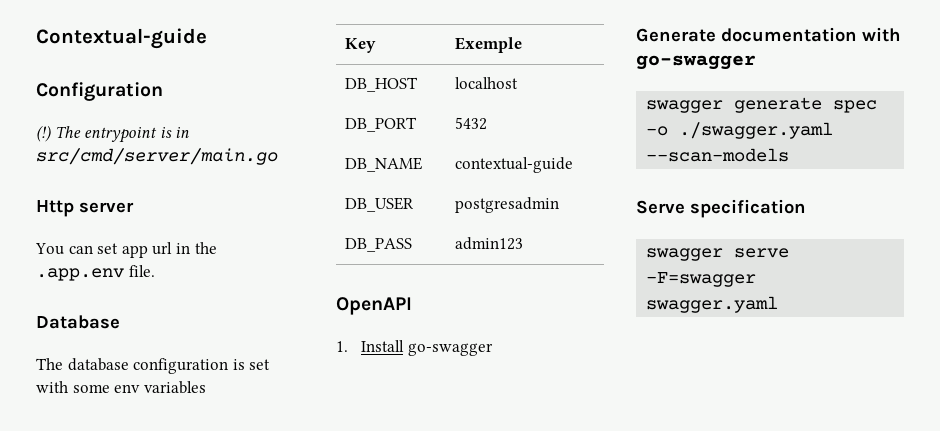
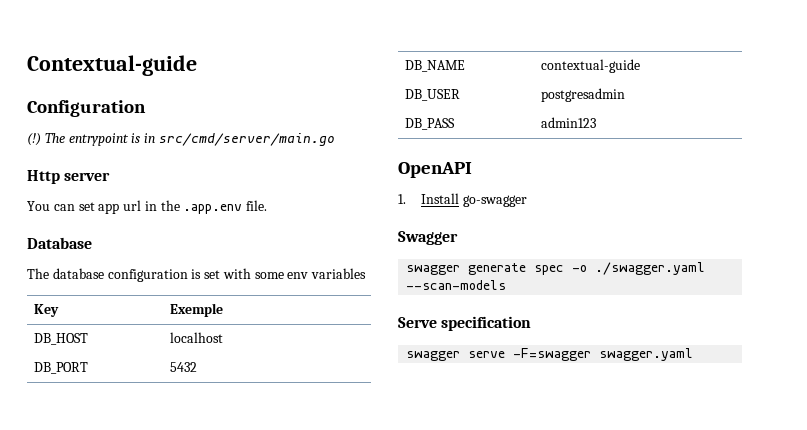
- Generate documentation with go-swagger
+ Swagger

